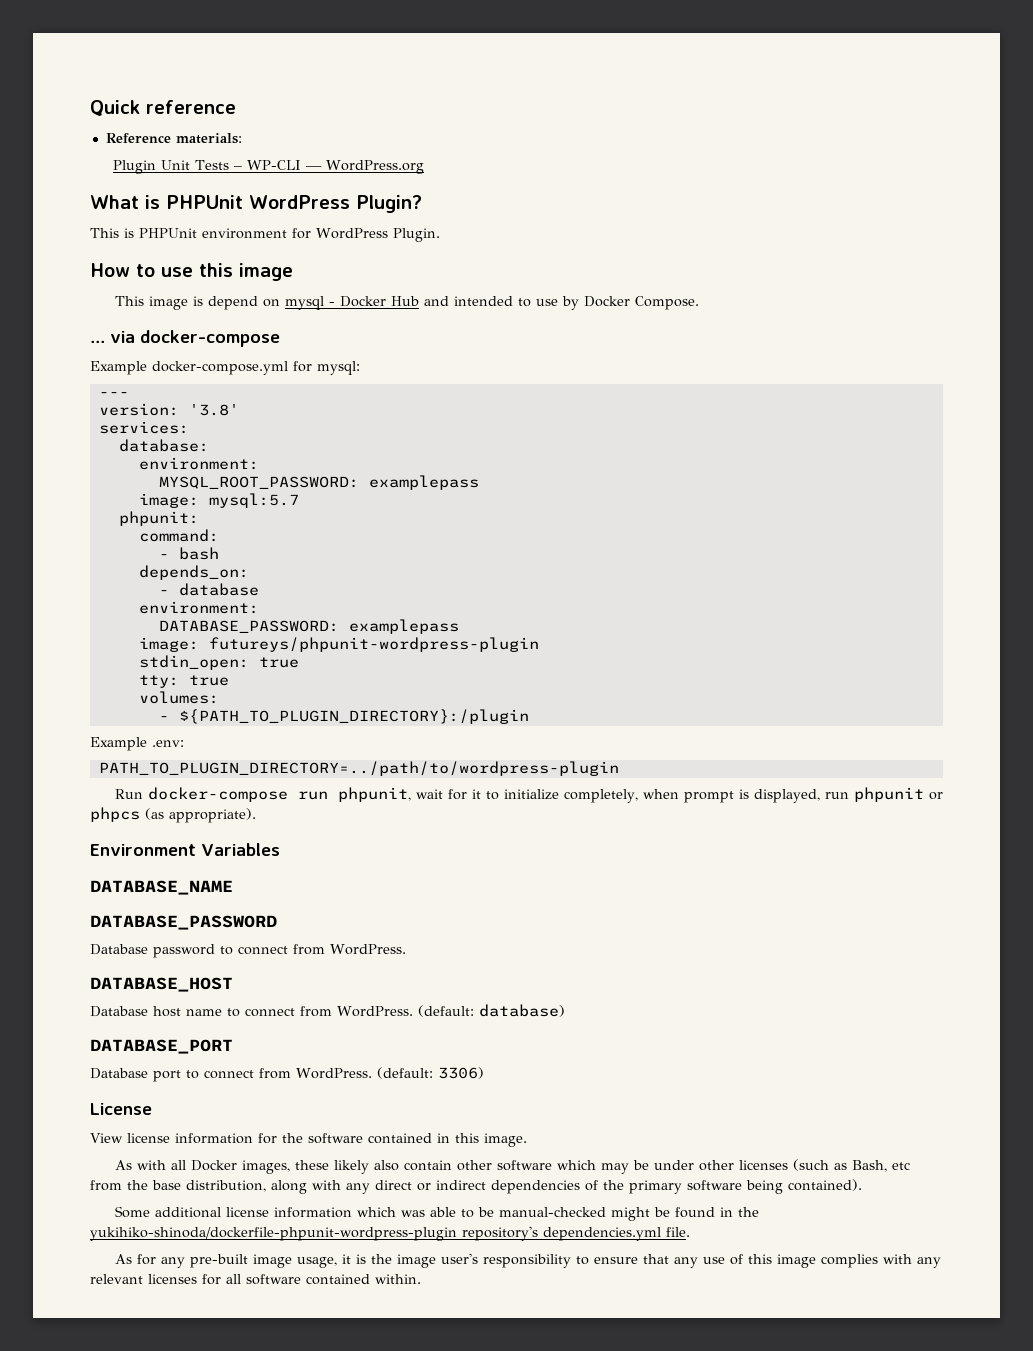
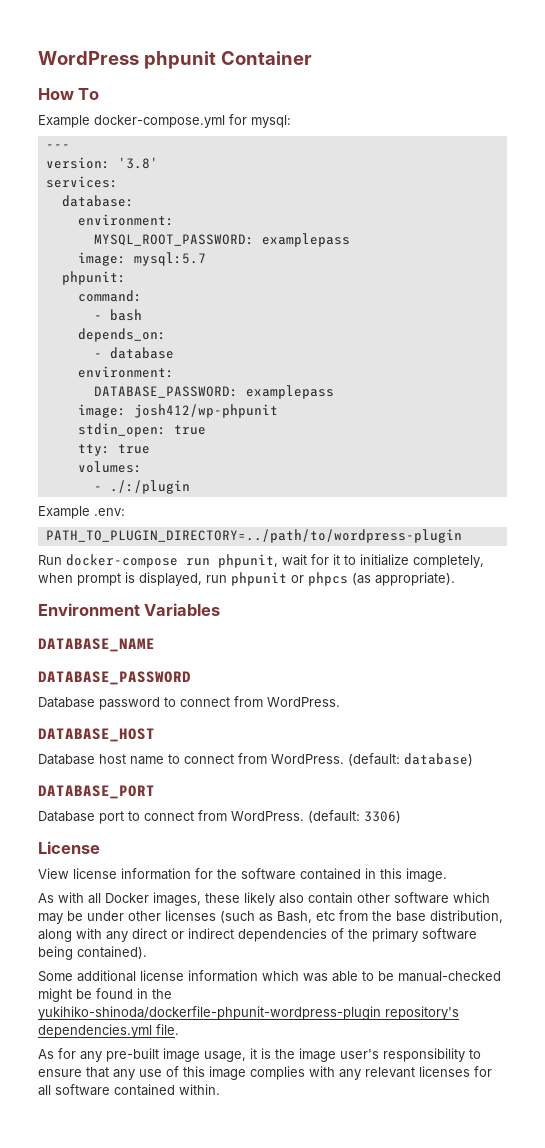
- Quick reference
- Reference materials:
- Plugin Unit Tests – WP-CLI — WordPress.org
- What is PHPUnit WordPress Plugin?
- This is PHPUnit environment for WordPress Plugin.
- How to use this image
- This image is depend on mysql - Docker Hub and intended to use by Docker Compose.
- ... via docker-compose
+ WordPress phpunit Container
+ How To
- image: futureys/phpunit-wordpress-plugin
+ image: josh412/wp-phpunit
- - ${PATH_TO_PLUGIN_DIRECTORY}:/plugin
+ - ./:/plugin

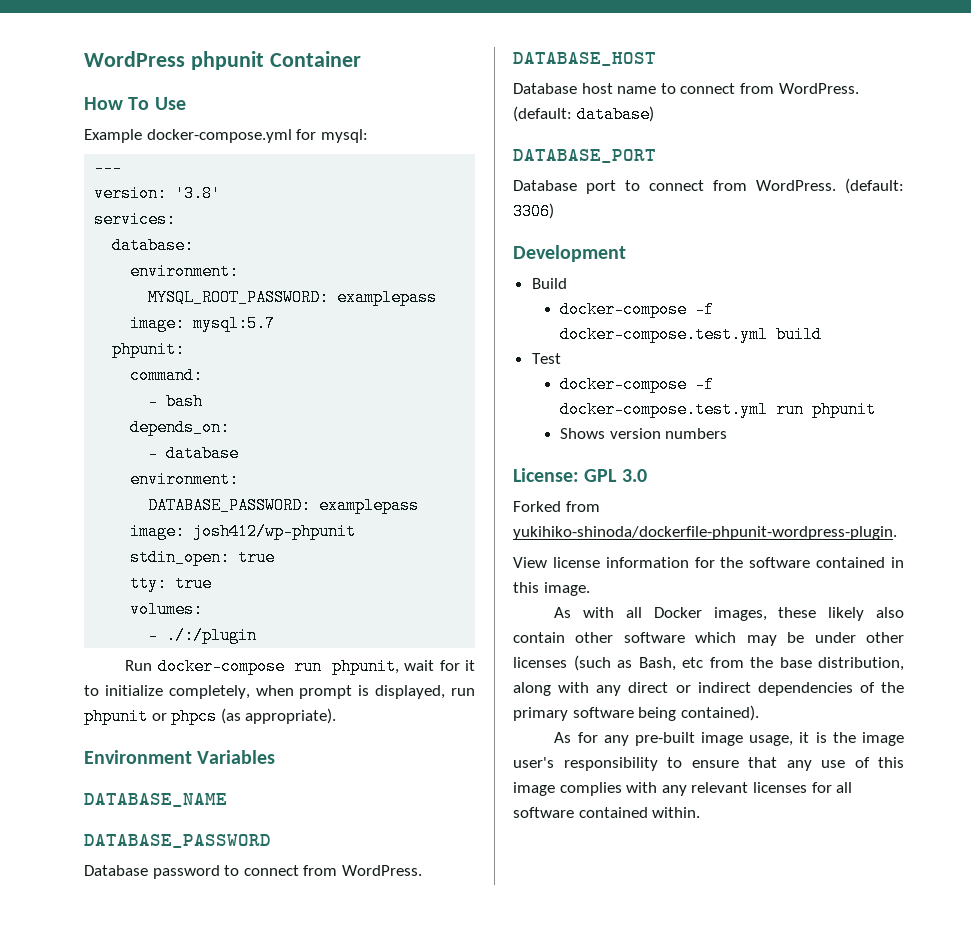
- How To
+ How To Use
- Example .env:
- PATH_TO_PLUGIN_DIRECTORY=../path/to/wordpress-plugin
- License
+ Development
+ Build
+ docker-compose -f docker-compose.test.yml build
+ Test
+ docker-compose -f docker-compose.test.yml run phpunit
+ Shows version numbers
+ License: GPL 3.0
+ Forked from yukihiko-shinoda/dockerfile-phpunit-wordpress-plugin.
- Some additional license information which was able to be manual-checked might be found in the yukihiko-shinoda/dockerfile-phpunit-wordpress-plugin repository's dependencies.yml file.

